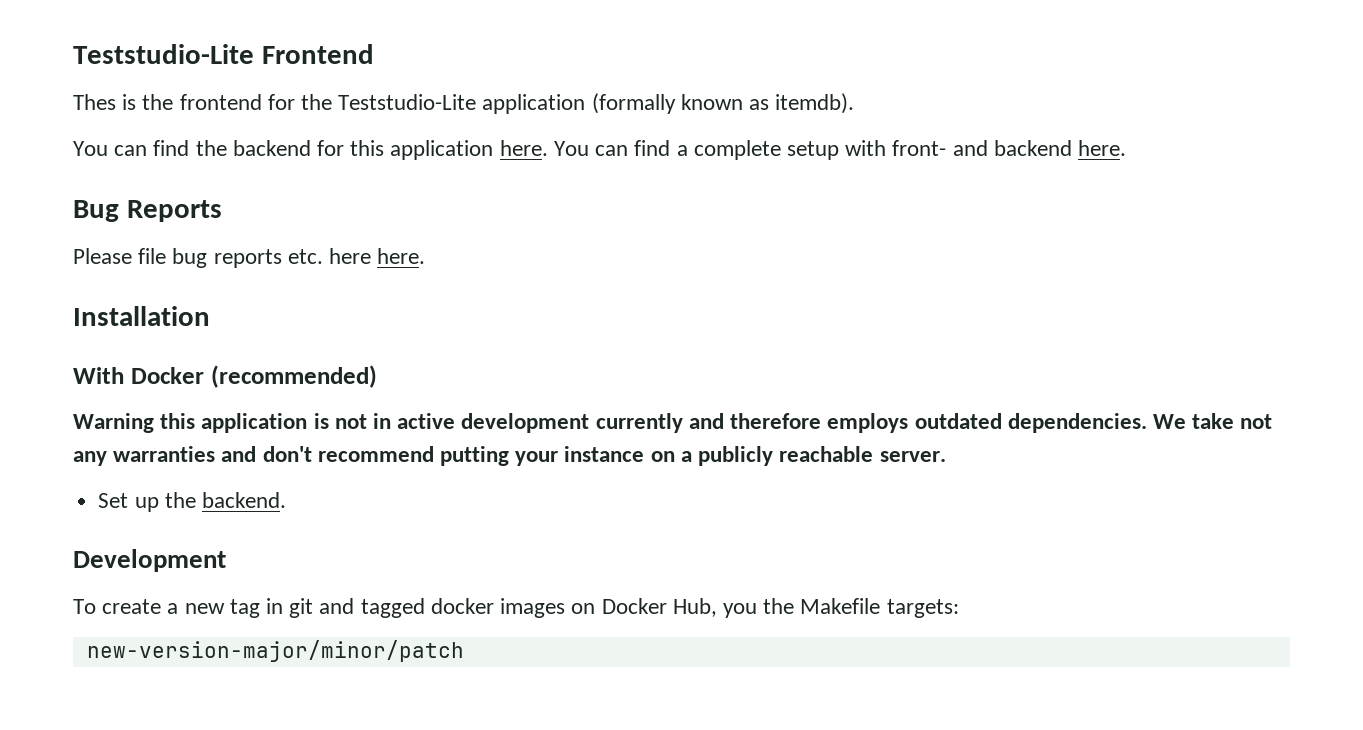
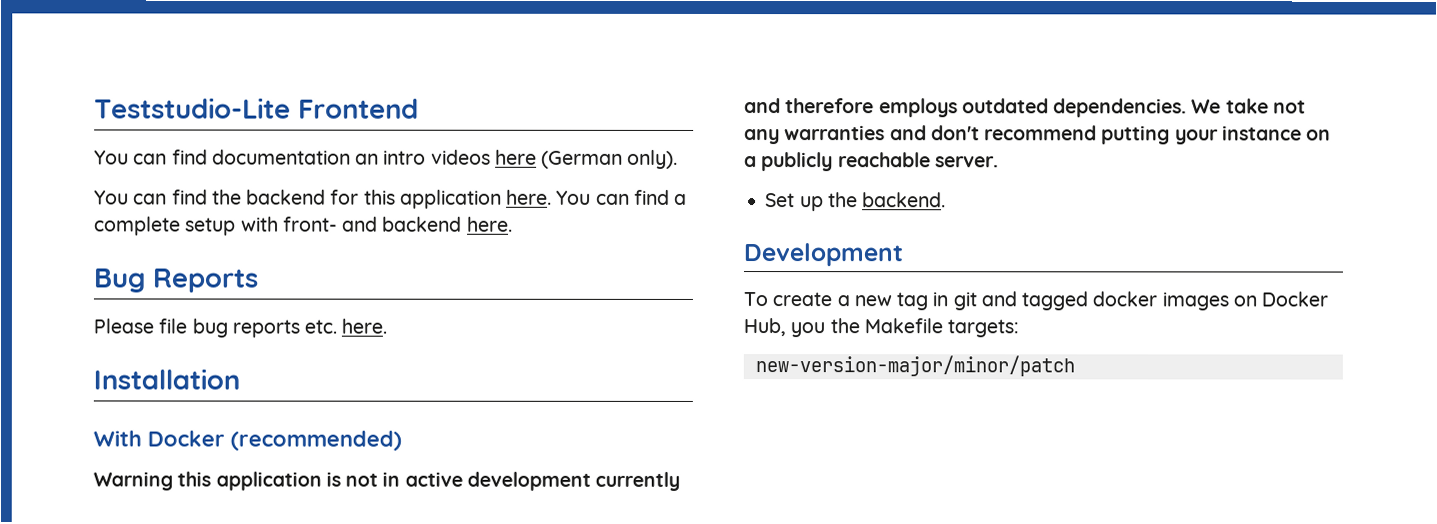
- Thes is the frontend for the Teststudio-Lite application (formally known as itemdb).
+ You can find documentation an intro videos here (German only).
- Please file bug reports etc. here here.
+ Please file bug reports etc. here.

